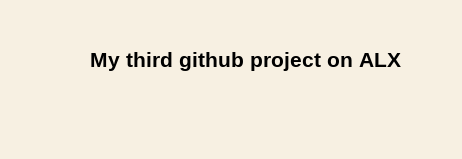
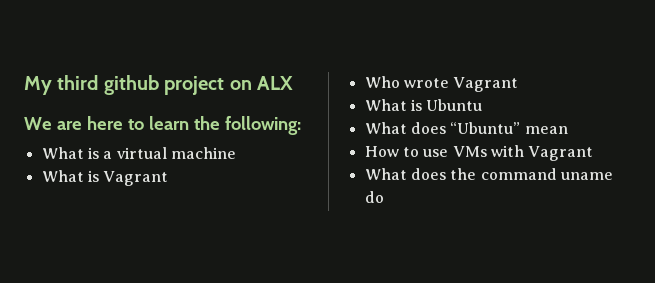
+ We are here to learn the following:
+ What is a virtual machine
+ What is Vagrant
+ Who wrote Vagrant
+ What is Ubuntu
+ What does “Ubuntu” mean
+ How to use VMs with Vagrant
+ What does the command uname do

